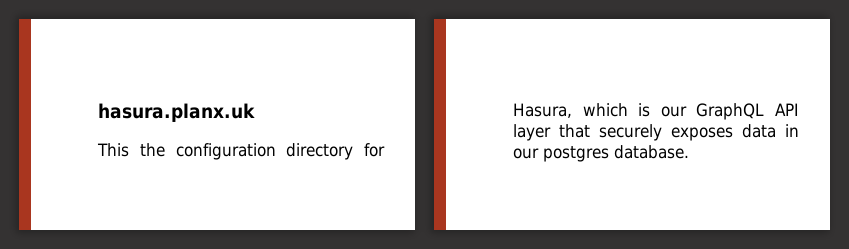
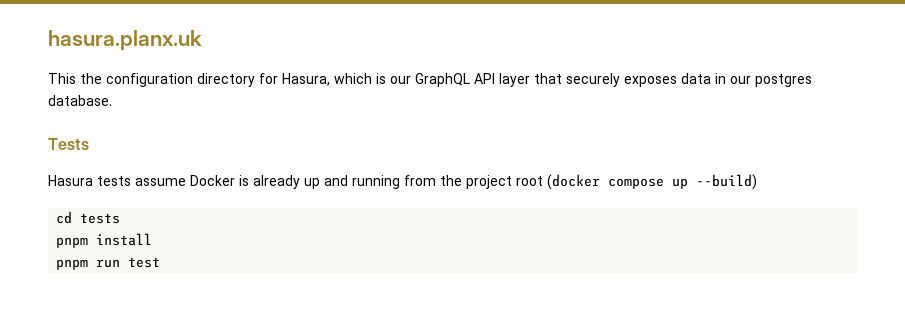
+ Tests
+ Hasura tests assume Docker is already up and running from the project root (docker compose up --build)
+ cd tests
+ pnpm install
+ pnpm run test

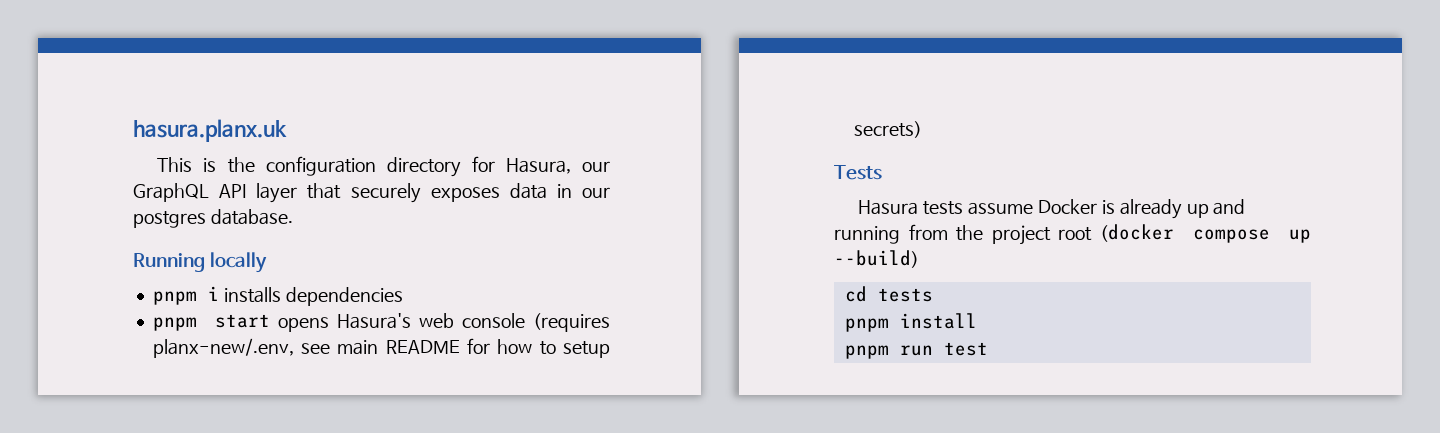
- This the configuration directory for Hasura, which is our GraphQL API layer that securely exposes data in our postgres database.
+ This is the configuration directory for Hasura, our GraphQL API layer that securely exposes data in our postgres database.
+ Running locally
+ pnpm i installs dependencies
+ pnpm start opens Hasura's web console (requires planx-new/.env, see main README for how to setup secrets)

